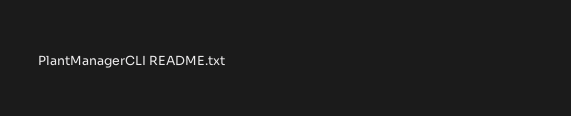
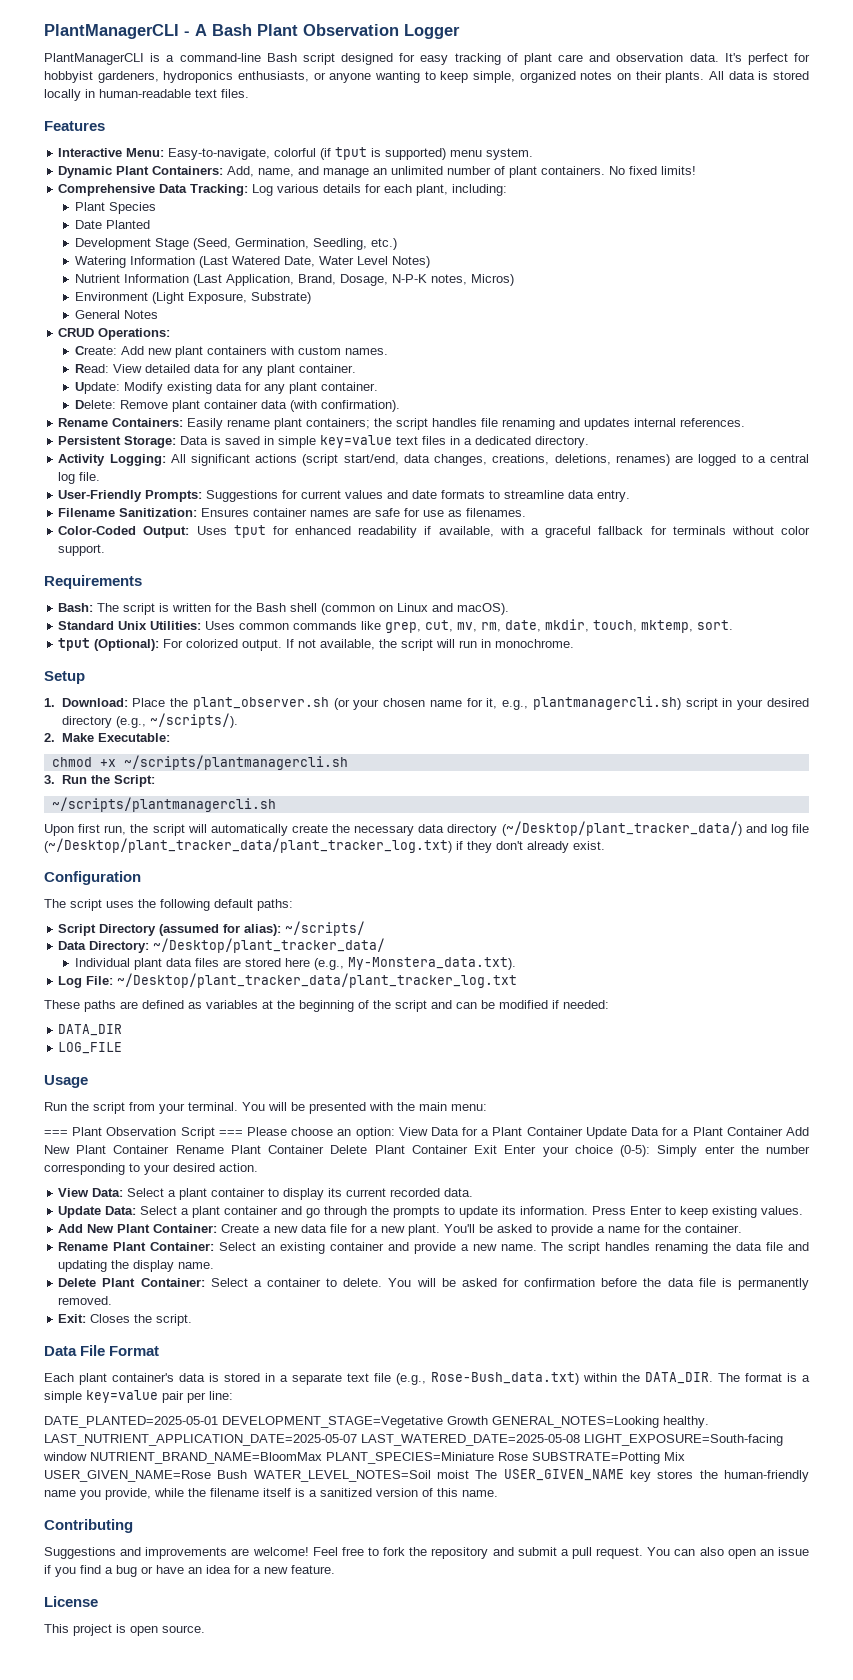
- PlantManagerCLI README.txt
+ PlantManagerCLI - A Bash Plant Observation Logger
+ PlantManagerCLI is a command-line Bash script designed for easy tracking of plant care and observation data. It's perfect for hobbyist gardeners, hydroponics enthusiasts, or anyone wanting to keep simple, organized notes on their plants. All data is stored locally in human-readable text files.
+ Features
+ Interactive Menu: Easy-to-navigate, colorful (if tput is supported) menu system.
+ Dynamic Plant Containers: Add, name, and manage an unlimited number of plant containers. No fixed limits!
+ Comprehensive Data Tracking: Log various details for each plant, including:
+ Plant Species
+ Date Planted
+ Development Stage (Seed, Germination, Seedling, etc.)
+ Watering Information (Last Watered Date, Water Level Notes)
+ Nutrient Information (Last Application, Brand, Dosage, N-P-K notes, Micros)
+ Environment (Light Exposure, Substrate)
+ General Notes
+ CRUD Operations:
+ Create: Add new plant containers with custom names.
+ Read: View detailed data for any plant container.
+ Update: Modify existing data for any plant container.
+ Delete: Remove plant container data (with confirmation).
+ Rename Containers: Easily rename plant containers; the script handles file renaming and updates internal references.
+ Persistent Storage: Data is saved in simple key=value text files in a dedicated directory.
+ Activity Logging: All significant actions (script start/end, data changes, creations, deletions, renames) are logged to a central log file.
+ User-Friendly Prompts: Suggestions for current values and date formats to streamline data entry.
+ Filename Sanitization: Ensures container names are safe for use as filenames.
+ Color-Coded Output: Uses tput for enhanced readability if available, with a graceful fallback for terminals without color support.
+ Requirements
+ Bash: The script is written for the Bash shell (common on Linux and macOS).
+ Standard Unix Utilities: Uses common commands like grep, cut, mv, rm, date, mkdir, touch, mktemp, sort.
+ tput (Optional): For colorized output. If not available, the script will run in monochrome.
+ Setup
+ 1. Download: Place the plant_observer.sh (or your chosen name for it, e.g., plantmanagercli.sh) script in your desired directory (e.g., ~/scripts/).
+ 2. Make Executable:
+ chmod +x ~/scripts/plantmanagercli.sh
+ 3. Run the Script:
+ ~/scripts/plantmanagercli.sh
+ Upon first run, the script will automatically create the necessary data directory (~/Desktop/plant_tracker_data/) and log file (~/Desktop/plant_tracker_data/plant_tracker_log.txt) if they don't already exist.
+ Configuration
+ The script uses the following default paths:
+ Script Directory (assumed for alias): ~/scripts/
+ Data Directory: ~/Desktop/plant_tracker_data/
+ Individual plant data files are stored here (e.g., My-Monstera_data.txt).
+ Log File: ~/Desktop/plant_tracker_data/plant_tracker_log.txt
+ These paths are defined as variables at the beginning of the script and can be modified if needed:
+ DATA_DIR
+ LOG_FILE
+ Usage
+ Run the script from your terminal. You will be presented with the main menu:
+ === Plant Observation Script === Please choose an option: View Data for a Plant Container Update Data for a Plant Container Add New Plant Container Rename Plant Container Delete Plant Container Exit Enter your choice (0-5): Simply enter the number corresponding to your desired action.
+ View Data: Select a plant container to display its current recorded data.
+ Update Data: Select a plant container and go through the prompts to update its information. Press Enter to keep existing values.
+ Add New Plant Container: Create a new data file for a new plant. You'll be asked to provide a name for the container.
+ Rename Plant Container: Select an existing container and provide a new name. The script handles renaming the data file and updating the display name.
+ Delete Plant Container: Select a container to delete. You will be asked for confirmation before the data file is permanently removed.
+ Exit: Closes the script.
+ Data File Format
+ Each plant container's data is stored in a separate text file (e.g., Rose-Bush_data.txt) within the DATA_DIR. The format is a simple key=value pair per line:
+ DATE_PLANTED=2025-05-01 DEVELOPMENT_STAGE=Vegetative Growth GENERAL_NOTES=Looking healthy. LAST_NUTRIENT_APPLICATION_DATE=2025-05-07 LAST_WATERED_DATE=2025-05-08 LIGHT_EXPOSURE=South-facing window NUTRIENT_BRAND_NAME=BloomMax PLANT_SPECIES=Miniature Rose SUBSTRATE=Potting Mix USER_GIVEN_NAME=Rose Bush WATER_LEVEL_NOTES=Soil moist The USER_GIVEN_NAME key stores the human-friendly name you provide, while the filename itself is a sanitized version of this name.
+ Contributing
+ Suggestions and improvements are welcome! Feel free to fork the repository and submit a pull request. You can also open an issue if you find a bug or have an idea for a new feature.
+ License
+ This project is open source.

